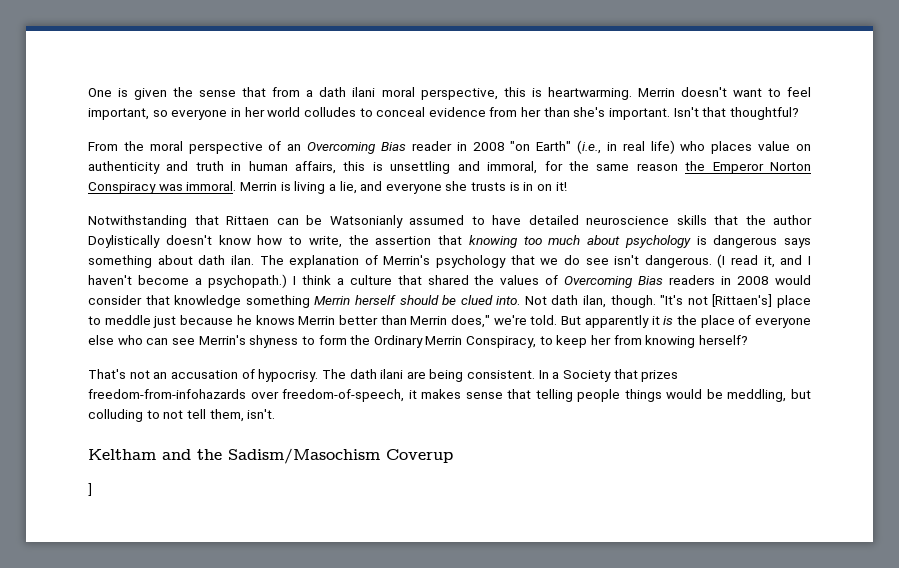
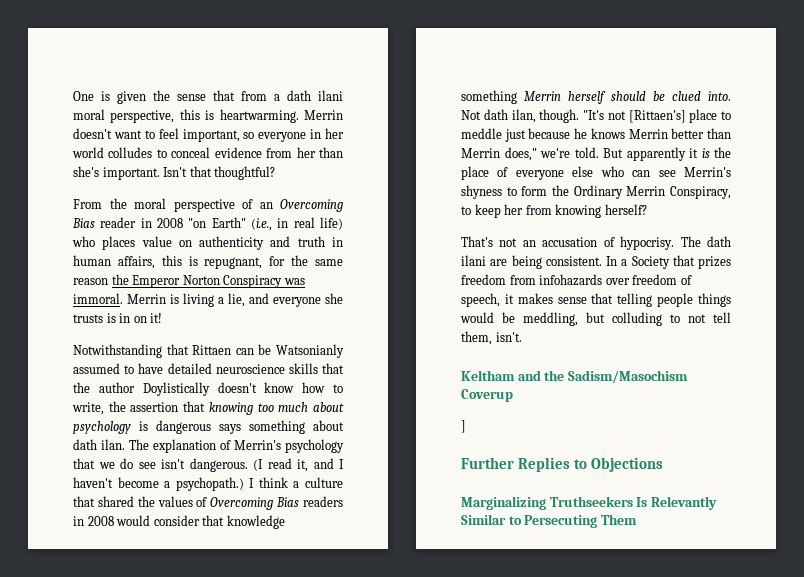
- From the moral perspective of an Overcoming Bias reader in 2008 "on Earth" (i.e., in real life) who places value on authenticity and truth in human affairs, this is unsettling and immoral, for the same reason the Emperor Norton Conspiracy was immoral.
+ From the moral perspective of an Overcoming Bias reader in 2008 "on Earth" (i.e., in real life) who places value on authenticity and truth in human affairs, this is repugnant, for the same reason the Emperor Norton Conspiracy was immoral.
- In a Society that prizes freedom-from-infohazards over freedom-of-speech, it makes sense that telling people things would be meddling, but colluding to not tell them, isn't.
+ In a Society that prizes freedom from infohazards over freedom of speech, it makes sense that telling people things would be meddling, but colluding to not tell them, isn't.
+ Further Replies to Objections
+ Marginalizing Truthseekers Is Relevantly Similar to Persecuting Them

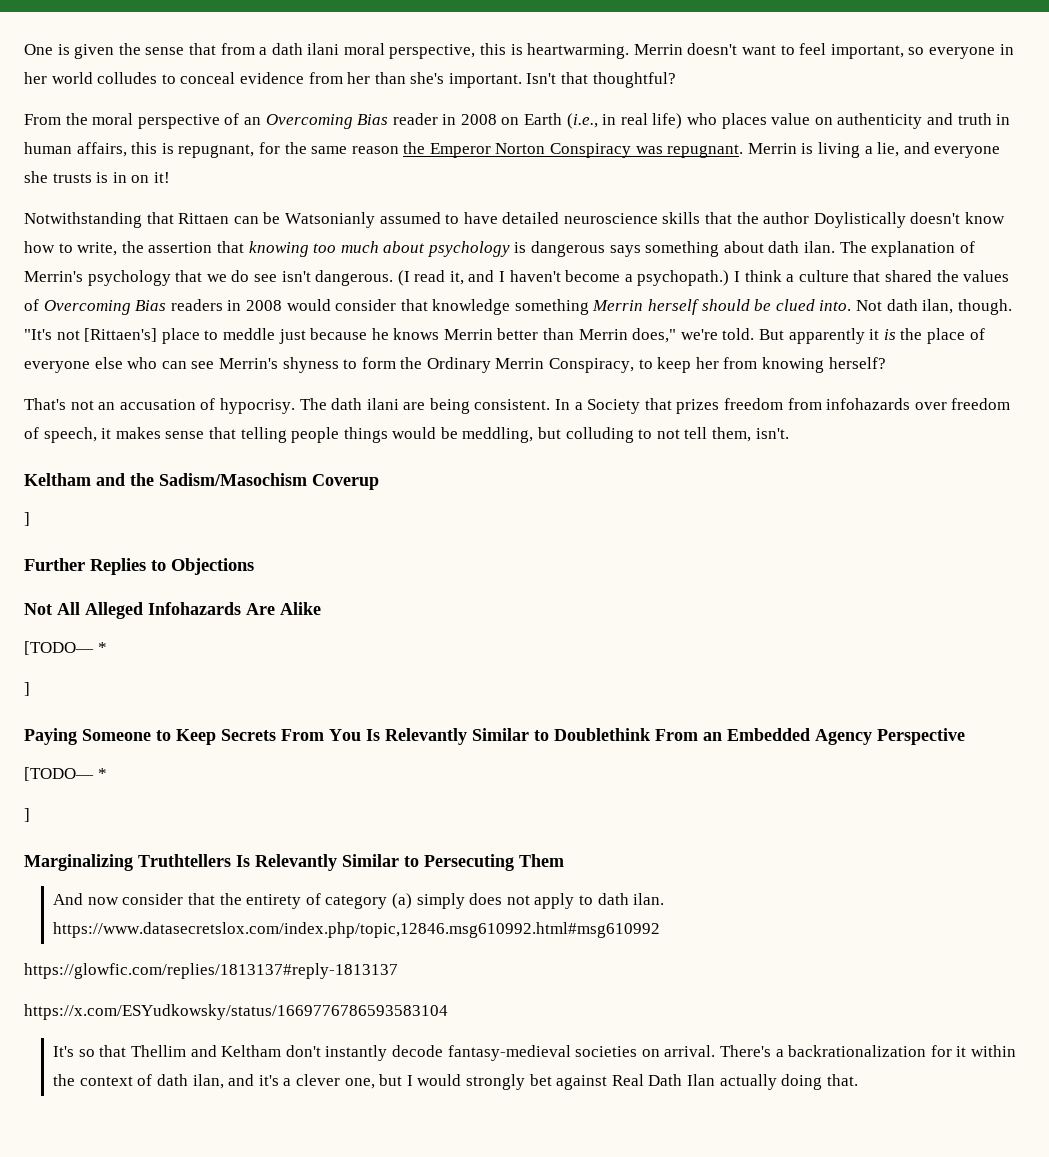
- From the moral perspective of an Overcoming Bias reader in 2008 "on Earth" (i.e., in real life) who places value on authenticity and truth in human affairs, this is repugnant, for the same reason the Emperor Norton Conspiracy was immoral.
+ From the moral perspective of an Overcoming Bias reader in 2008 on Earth (i.e., in real life) who places value on authenticity and truth in human affairs, this is repugnant, for the same reason the Emperor Norton Conspiracy was repugnant.
+ Not All Alleged Infohazards Are Alike
+ [TODO— *
+ ]
+ Paying Someone to Keep Secrets From You Is Relevantly Similar to Doublethink From an Embedded Agency Perspective
+ [TODO— *
+ ]
- Marginalizing Truthseekers Is Relevantly Similar to Persecuting Them
+ Marginalizing Truthtellers Is Relevantly Similar to Persecuting Them
+ And now consider that the entirety of category (a) simply does not apply to dath ilan. https://www.datasecretslox.com/index.php/topic,12846.msg610992.html#msg610992
+ https://glowfic.com/replies/1813137#reply-1813137
+ https://x.com/ESYudkowsky/status/1669776786593583104
+ It's so that Thellim and Keltham don't instantly decode fantasy-medieval societies on arrival. There's a backrationalization for it within the context of dath ilan, and it's a clever one, but I would strongly bet against Real Dath Ilan actually doing that.

